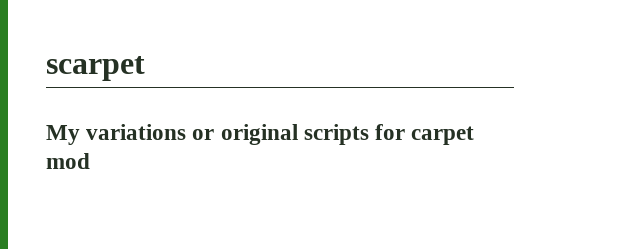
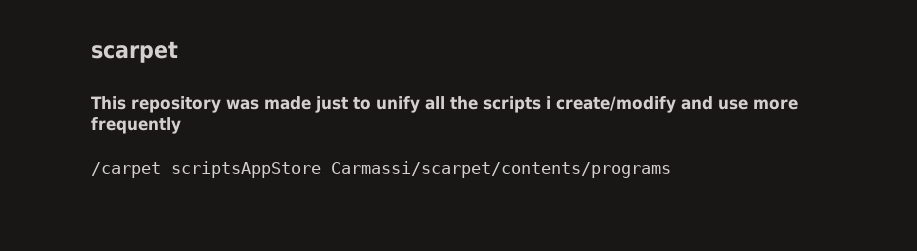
- My variations or original scripts for carpet mod
+ This repository was made just to unify all the scripts i create/modify and use more frequently
+ /carpet scriptsAppStore Carmassi/scarpet/contents/programs

